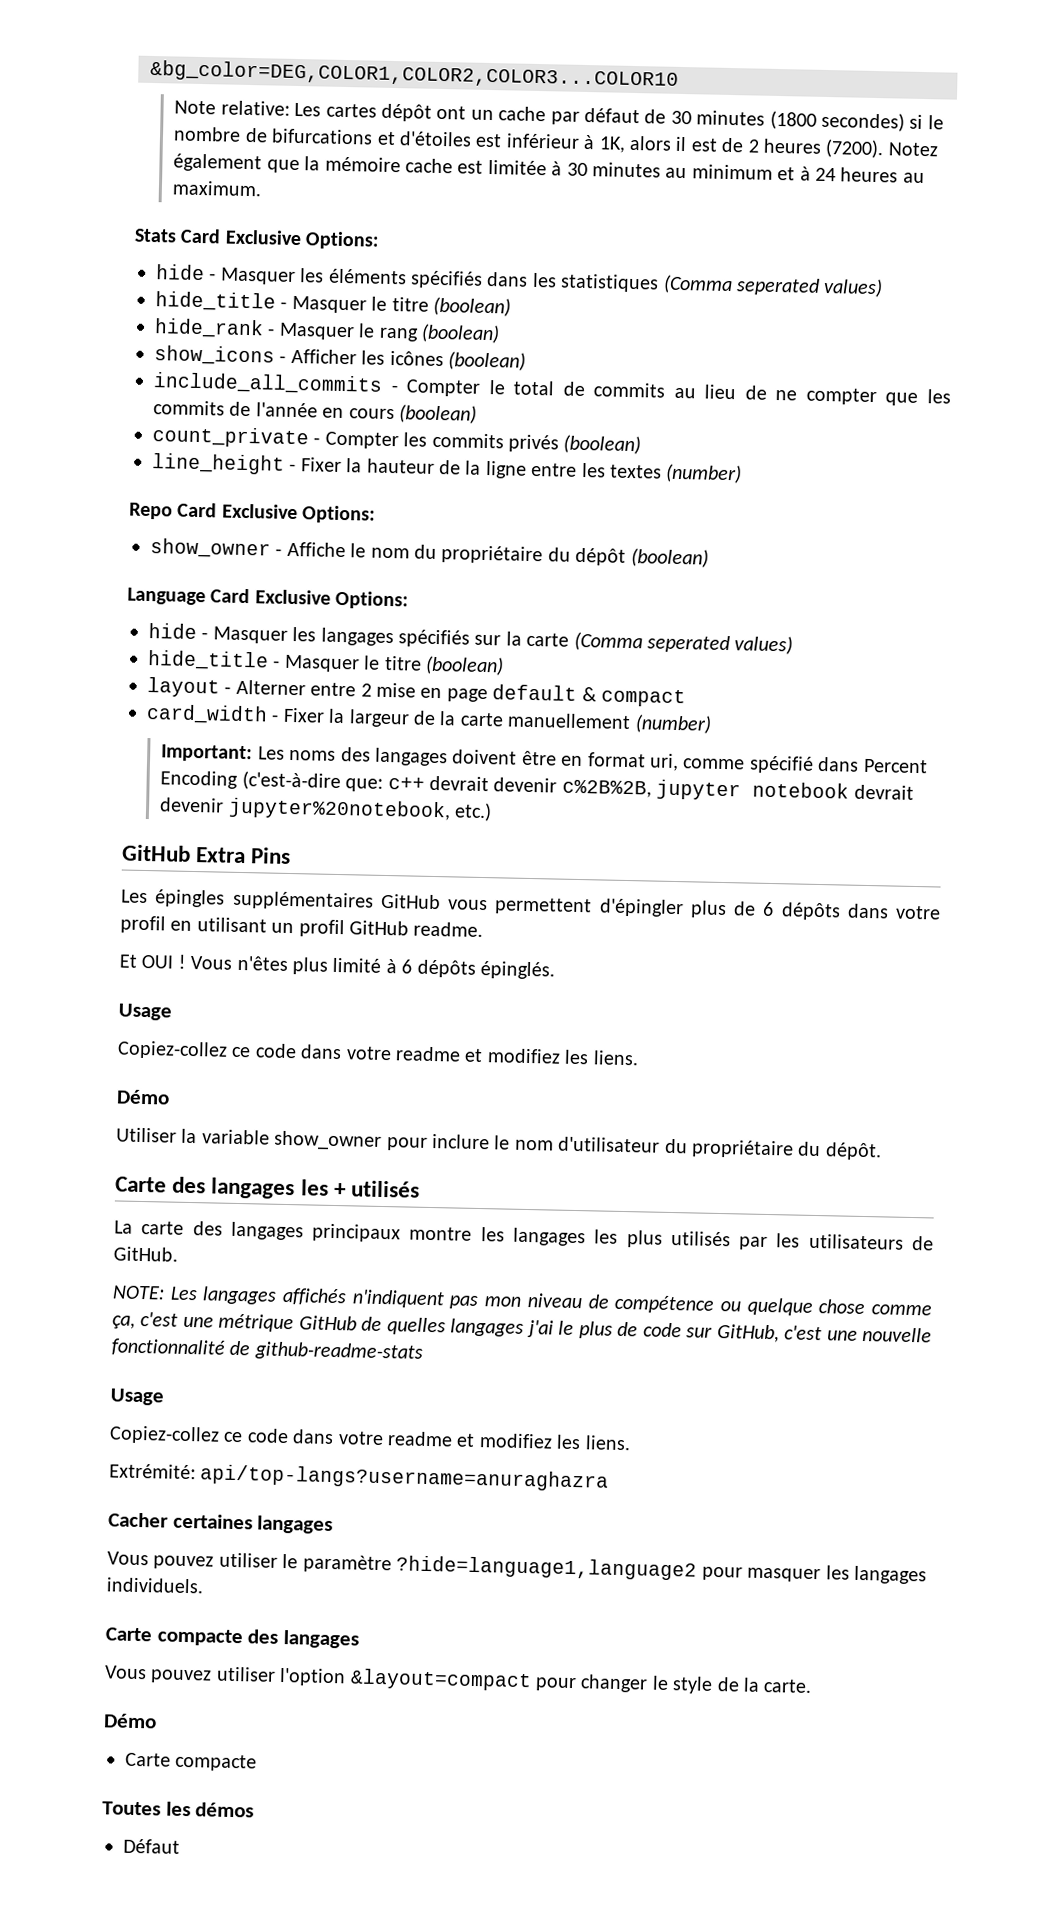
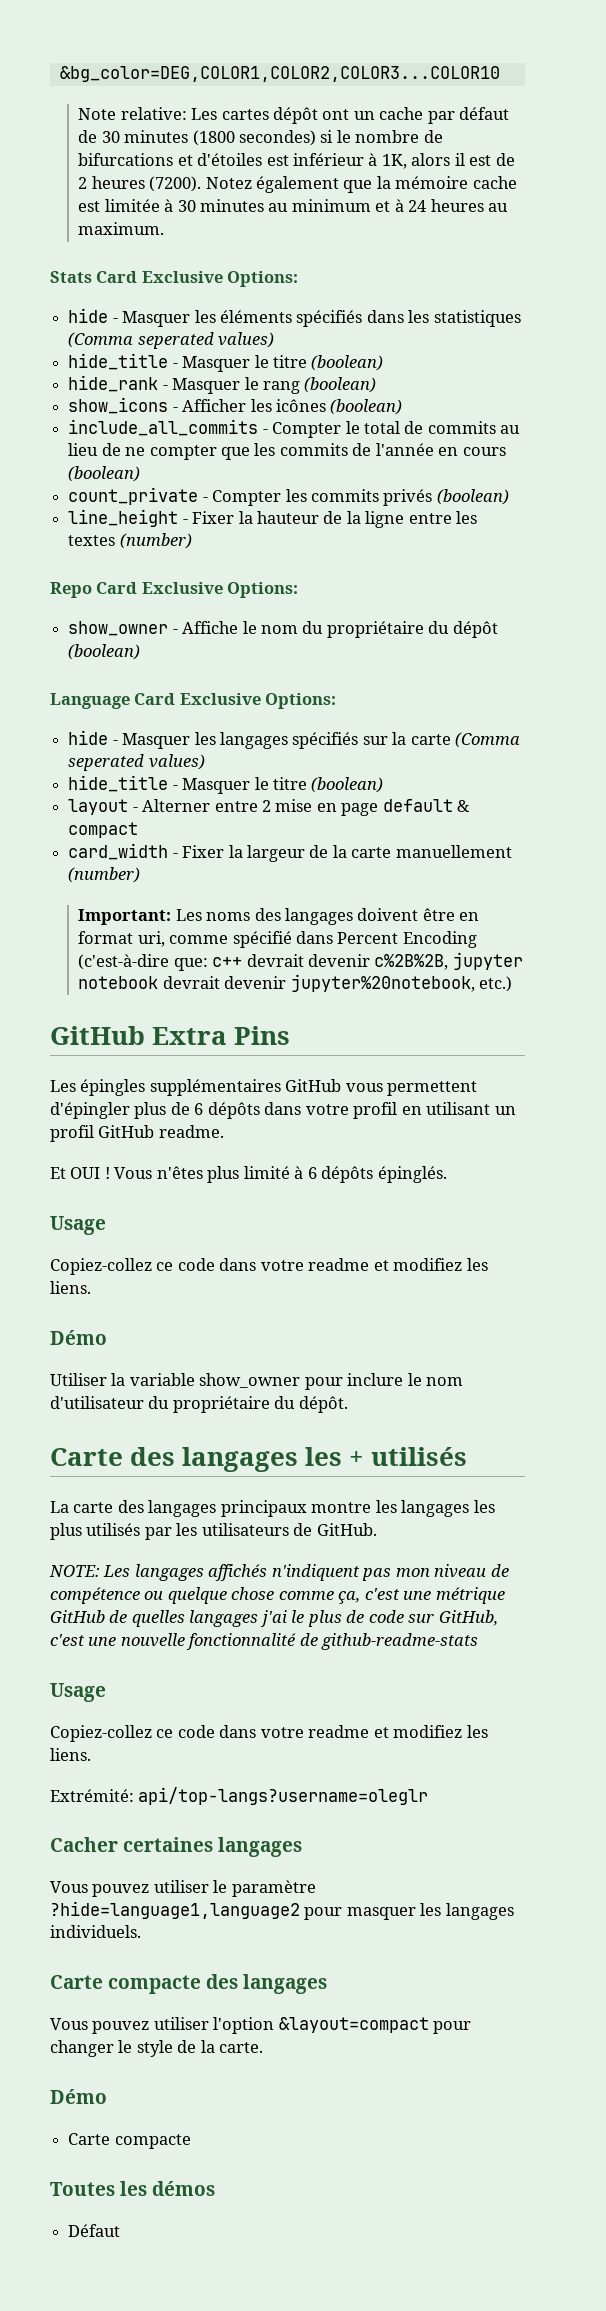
- Extrémité: api/top-langs?username=anuraghazra
+ Extrémité: api/top-langs?username=oleglr

